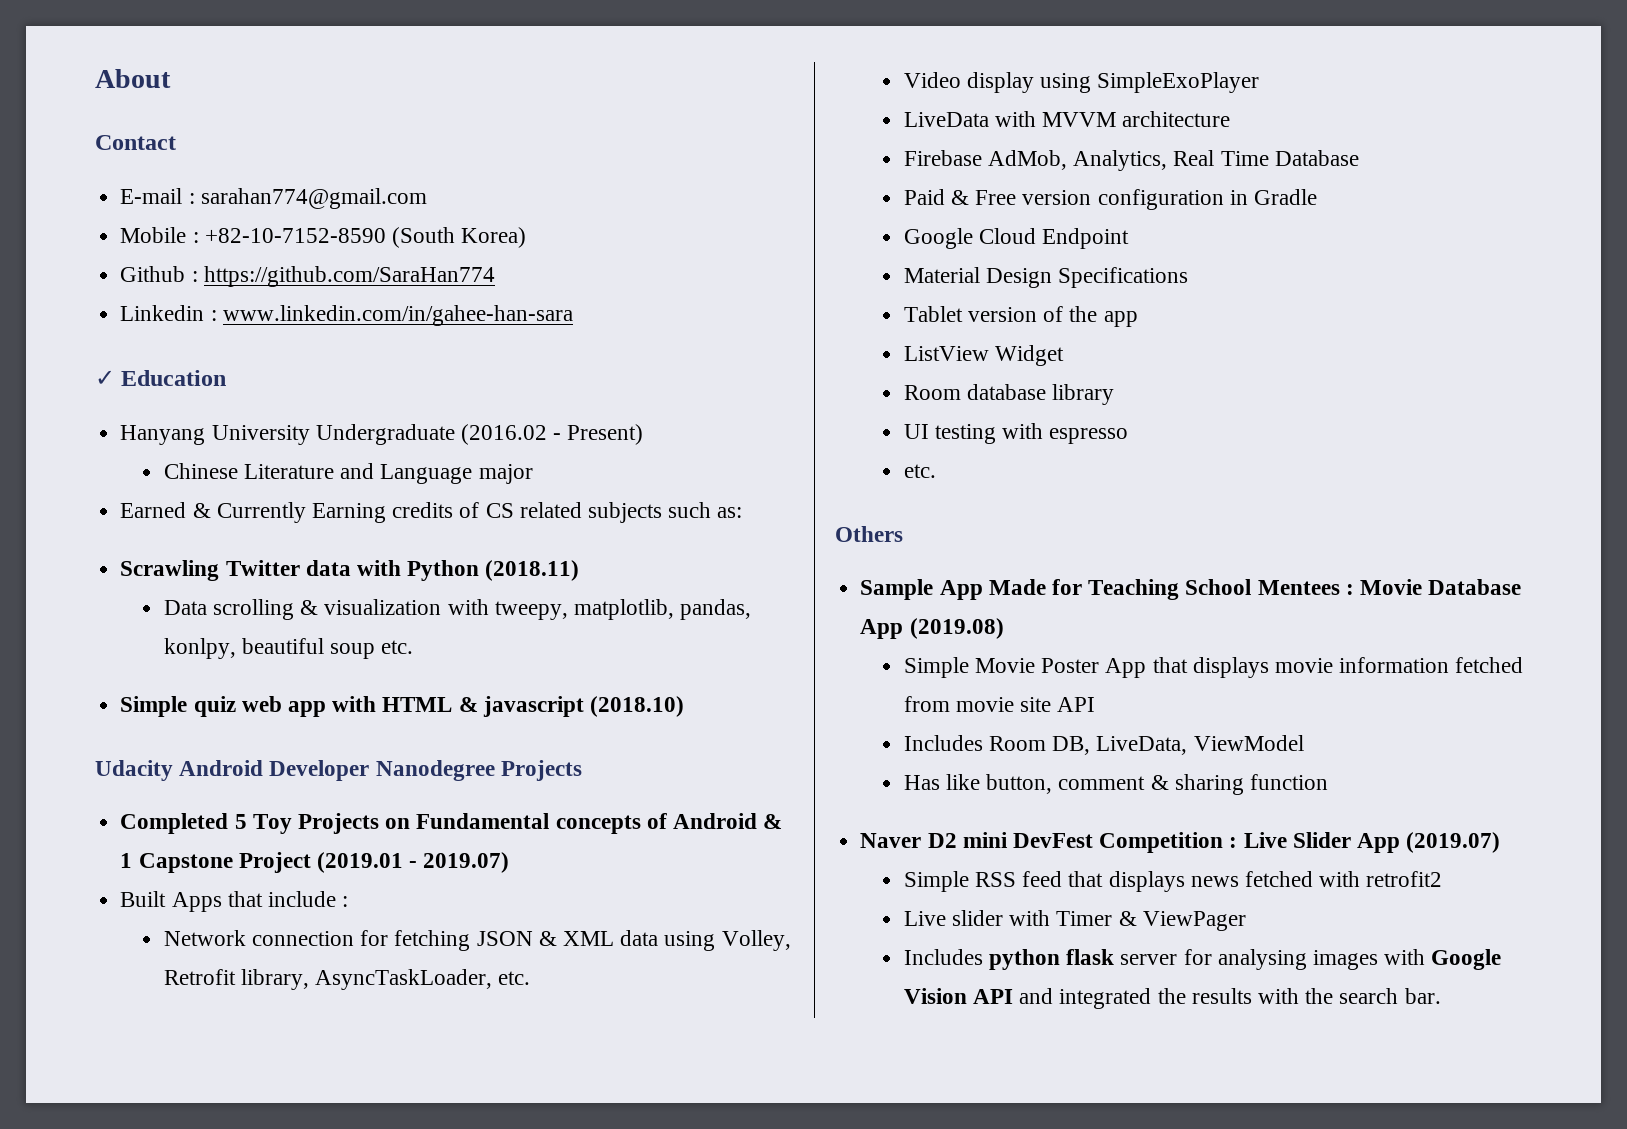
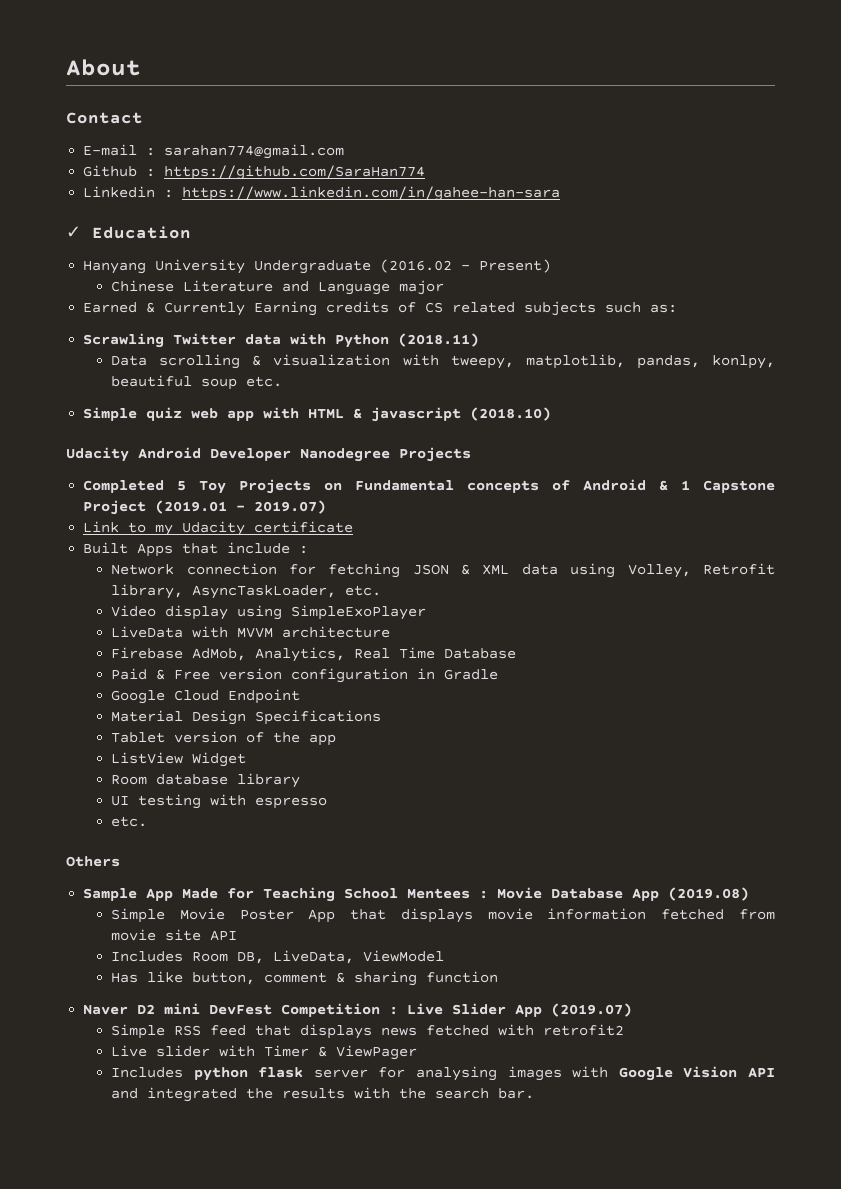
- Mobile : +82-10-7152-8590 (South Korea)
- Linkedin : www.linkedin.com/in/gahee-han-sara
+ Linkedin : https://www.linkedin.com/in/gahee-han-sara
+ Link to my Udacity certificate

